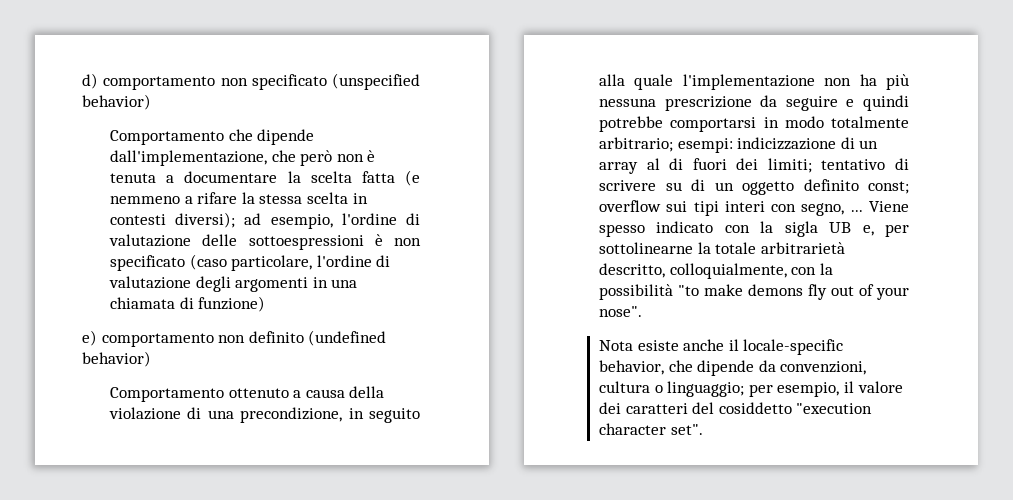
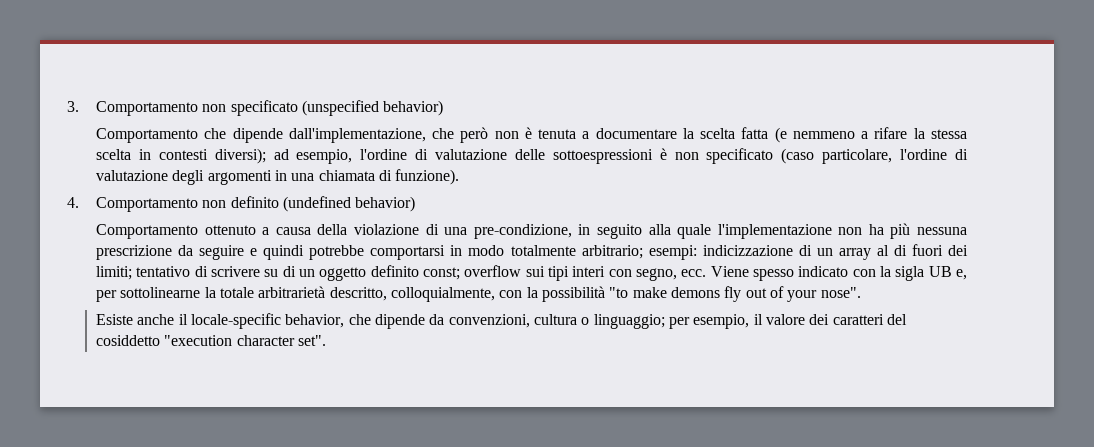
- d) comportamento non specificato (unspecified behavior)
+ 3. Comportamento non specificato (unspecified behavior)
- Comportamento che dipende dall'implementazione, che però non è tenuta a documentare la scelta fatta (e nemmeno a rifare la stessa scelta in contesti diversi); ad esempio, l'ordine di valutazione delle sottoespressioni è non specificato (caso particolare, l'ordine di valutazione degli argomenti in una chiamata di funzione)
- e) comportamento non definito (undefined behavior)
+ Comportamento che dipende dall'implementazione, che però non è tenuta a documentare la scelta fatta (e nemmeno a rifare la stessa scelta in contesti diversi); ad esempio, l'ordine di valutazione delle sottoespressioni è non specificato (caso particolare, l'ordine di valutazione degli argomenti in una chiamata di funzione).
+ 4. Comportamento non definito (undefined behavior)
- Comportamento ottenuto a causa della violazione di una precondizione, in seguito alla quale l'implementazione non ha più nessuna prescrizione da seguire e quindi potrebbe comportarsi in modo totalmente arbitrario; esempi: indicizzazione di un array al di fuori dei limiti; tentativo di scrivere su di un oggetto definito const; overflow sui tipi interi con segno, ...
+ Comportamento ottenuto a causa della violazione di una pre-condizione, in seguito alla quale l'implementazione non ha più nessuna prescrizione da seguire e quindi potrebbe comportarsi in modo totalmente arbitrario; esempi: indicizzazione di un array al di fuori dei limiti; tentativo di scrivere su di un oggetto definito const; overflow sui tipi interi con segno, ecc.
- Nota esiste anche il locale-specific behavior, che dipende da convenzioni, cultura o linguaggio; per esempio, il valore dei caratteri del cosiddetto "execution character set".
+ Esiste anche il locale-specific behavior, che dipende da convenzioni, cultura o linguaggio; per esempio, il valore dei caratteri del cosiddetto "execution character set".

